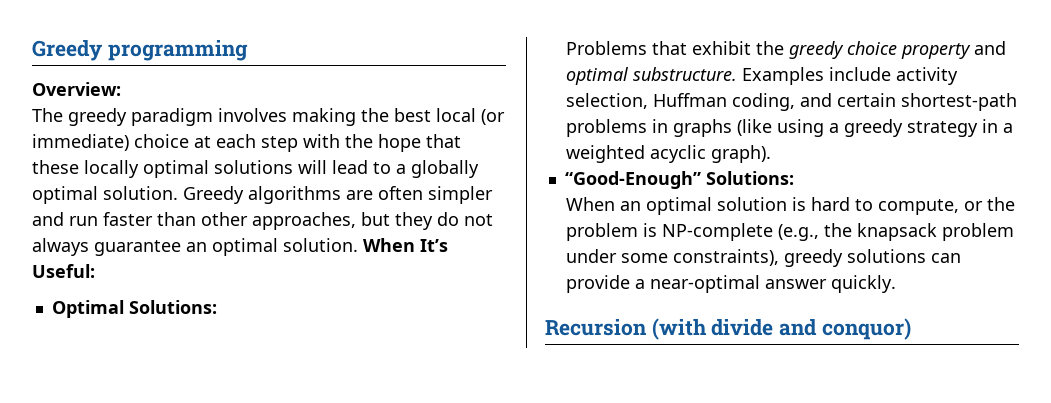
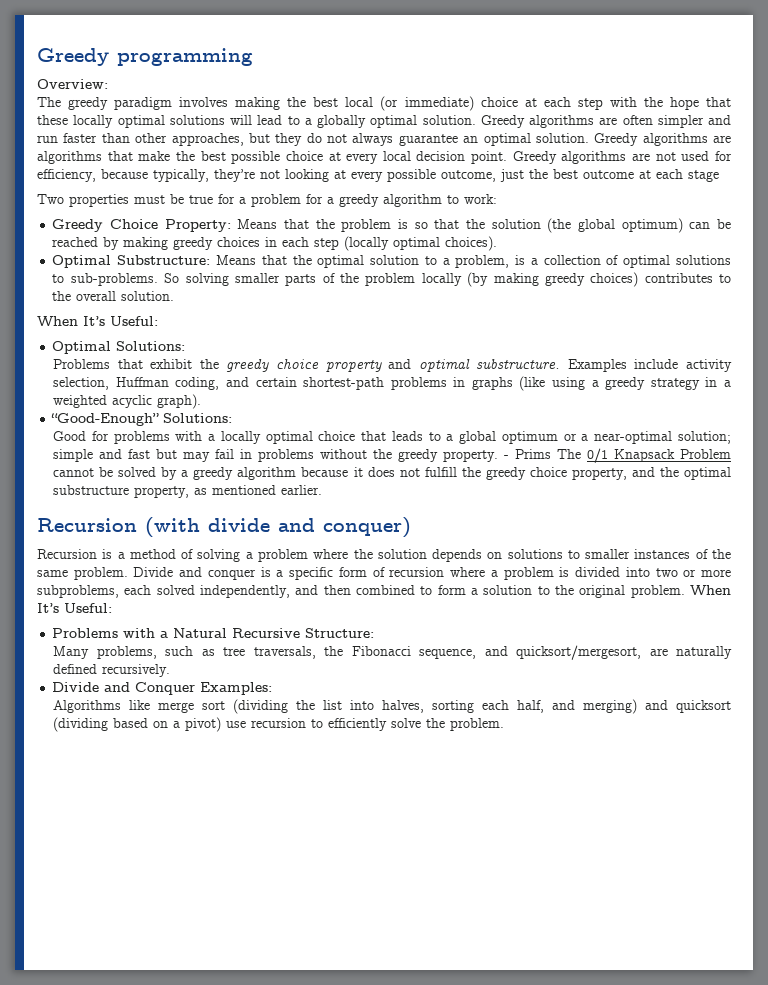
- Greedy algorithms are often simpler and run faster than other approaches, but they do not always guarantee an optimal solution. When It’s Useful:
+ Greedy algorithms are often simpler and run faster than other approaches, but they do not always guarantee an optimal solution. Greedy algorithms are algorithms that make the best possible choice at every local decision point. Greedy algorithms are not used for efficiency, because typically, they’re not looking at every possible outcome, just the best outcome at each stage
+ Two properties must be true for a problem for a greedy algorithm to work:
+ Greedy Choice Property: Means that the problem is so that the solution (the global optimum) can be reached by making greedy choices in each step (locally optimal choices).
+ Optimal Substructure: Means that the optimal solution to a problem, is a collection of optimal solutions to sub-problems. So solving smaller parts of the problem locally (by making greedy choices) contributes to the overall solution.
+ When It’s Useful:
- When an optimal solution is hard to compute, or the problem is NP-complete (e.g., the knapsack problem under some constraints), greedy solutions can provide a near-optimal answer quickly.
- Recursion (with divide and conquor)
+ Good for problems with a locally optimal choice that leads to a global optimum or a near-optimal solution; simple and fast but may fail in problems without the greedy property. - Prims The 0/1 Knapsack Problem cannot be solved by a greedy algorithm because it does not fulfill the greedy choice property, and the optimal substructure property, as mentioned earlier.
+ Recursion (with divide and conquer)
+ Recursion is a method of solving a problem where the solution depends on solutions to smaller instances of the same problem. Divide and conquer is a specific form of recursion where a problem is divided into two or more subproblems, each solved independently, and then combined to form a solution to the original problem. When It’s Useful:
+ Problems with a Natural Recursive Structure:
+ Many problems, such as tree traversals, the Fibonacci sequence, and quicksort/mergesort, are naturally defined recursively.
+ Divide and Conquer Examples:
+ Algorithms like merge sort (dividing the list into halves, sorting each half, and merging) and quicksort (dividing based on a pivot) use recursion to efficiently solve the problem.

